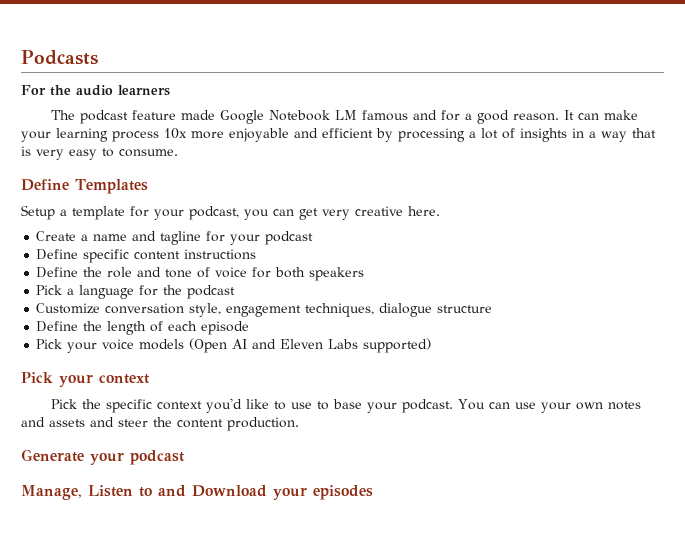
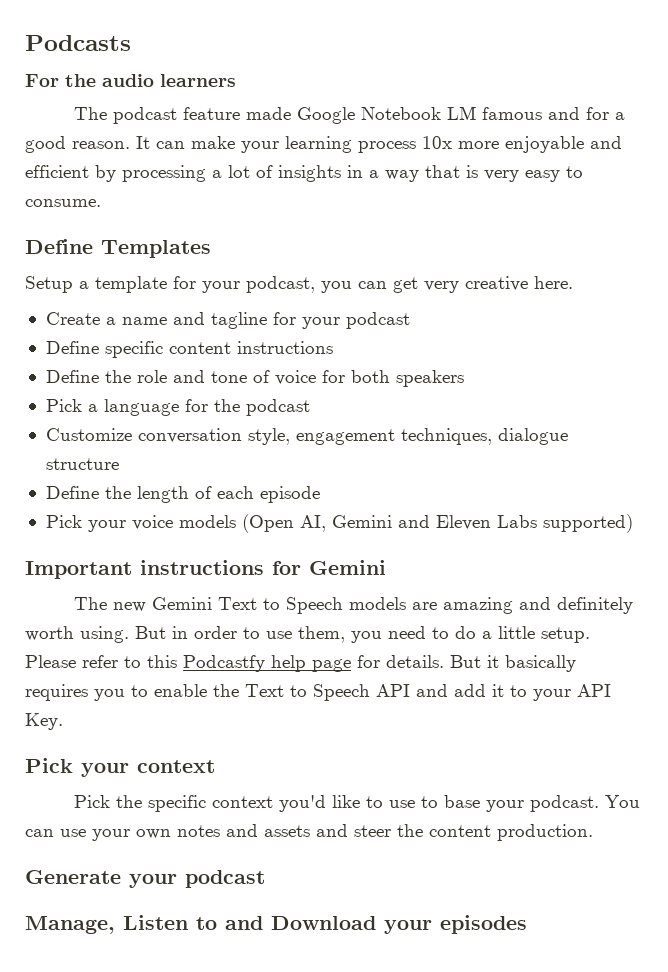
- Pick your voice models (Open AI and Eleven Labs supported)
+ Pick your voice models (Open AI, Gemini and Eleven Labs supported)
+ Important instructions for Gemini
+ The new Gemini Text to Speech models are amazing and definitely worth using. But in order to use them, you need to do a little setup. Please refer to this Podcastfy help page for details. But it basically requires you to enable the Text to Speech API and add it to your API Key.

